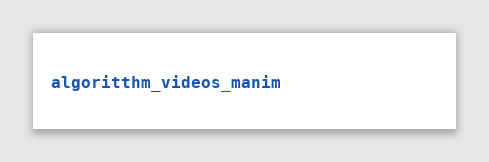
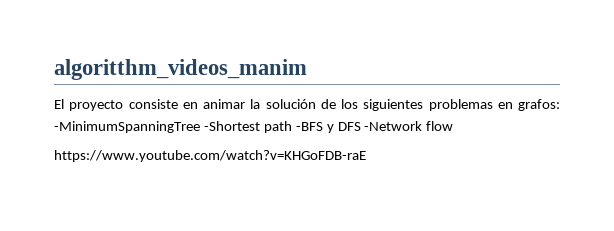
+ El proyecto consiste en animar la solución de los siguientes problemas en grafos: -MinimumSpanningTree -Shortest path -BFS y DFS -Network flow
+ https://www.youtube.com/watch?v=KHGoFDB-raE

